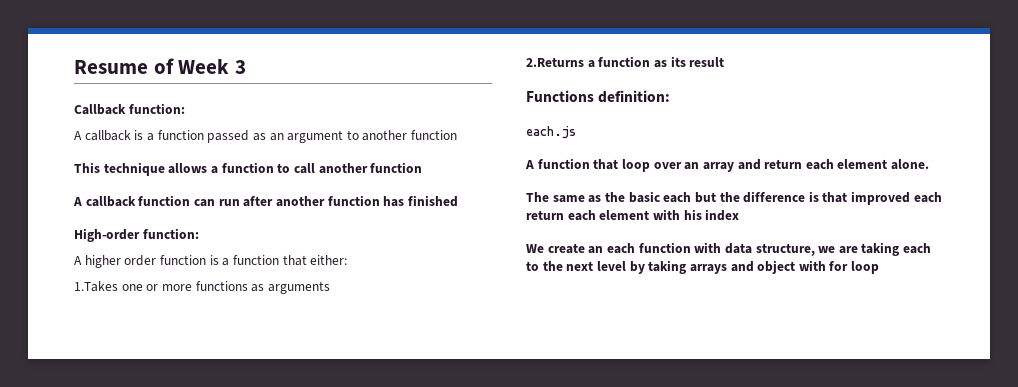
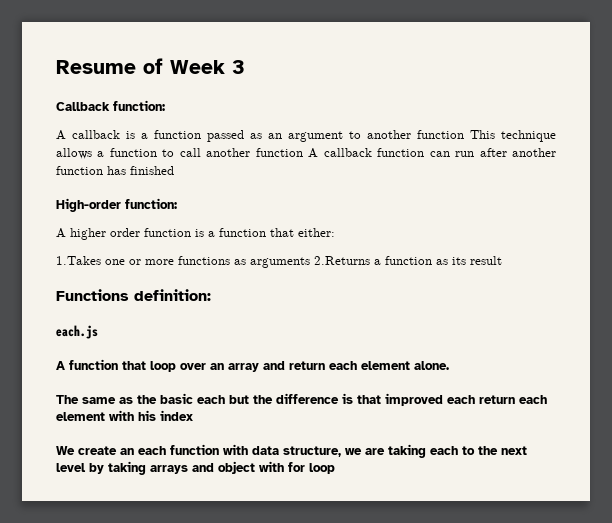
- A callback is a function passed as an argument to another function
- This technique allows a function to call another function
- A callback function can run after another function has finished
+ A callback is a function passed as an argument to another function This technique allows a function to call another function A callback function can run after another function has finished
- 1.Takes one or more functions as arguments
- 2.Returns a function as its result
+ 1.Takes one or more functions as arguments 2.Returns a function as its result

